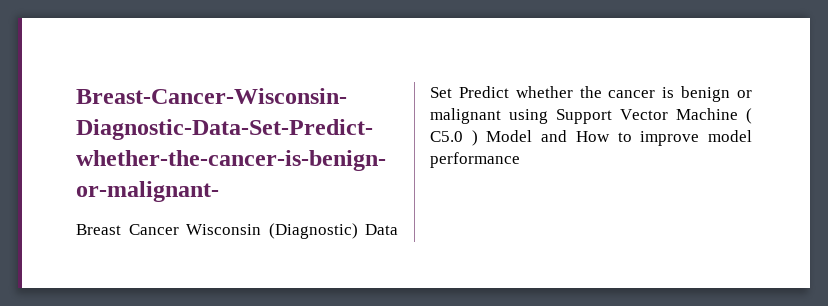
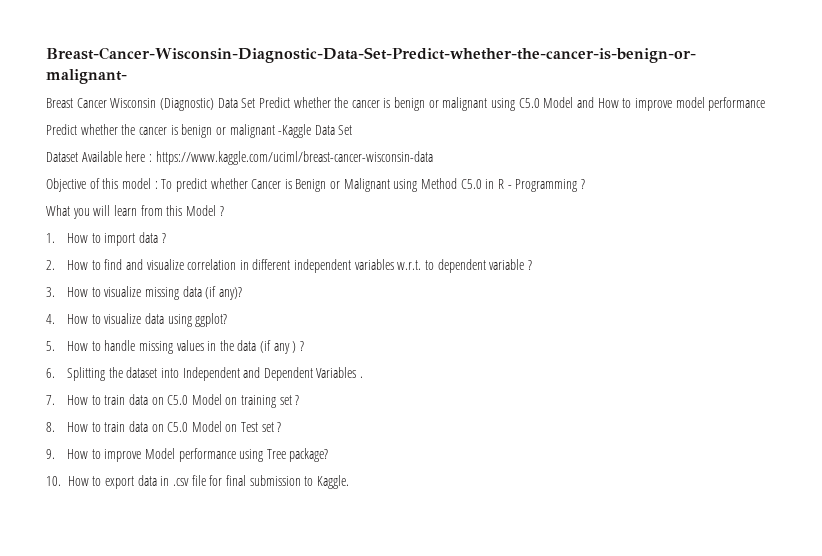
- Breast Cancer Wisconsin (Diagnostic) Data Set Predict whether the cancer is benign or malignant using Support Vector Machine ( C5.0 ) Model and How to improve model performance
+ Breast Cancer Wisconsin (Diagnostic) Data Set Predict whether the cancer is benign or malignant using C5.0 Model and How to improve model performance
+ Predict whether the cancer is benign or malignant -Kaggle Data Set
+ Dataset Available here : https://www.kaggle.com/uciml/breast-cancer-wisconsin-data
+ Objective of this model : To predict whether Cancer is Benign or Malignant using Method C5.0 in R - Programming ?
+ What you will learn from this Model ?
+ 1. How to import data ?
+ 2. How to find and visualize correlation in different independent variables w.r.t. to dependent variable ?
+ 3. How to visualize missing data (if any)?
+ 4. How to visualize data using ggplot?
+ 5. How to handle missing values in the data (if any ) ?
+ 6. Splitting the dataset into Independent and Dependent Variables .
+ 7. How to train data on C5.0 Model on training set ?
+ 8. How to train data on C5.0 Model on Test set ?
+ 9. How to improve Model performance using Tree package?
+ 10. How to export data in .csv file for final submission to Kaggle.

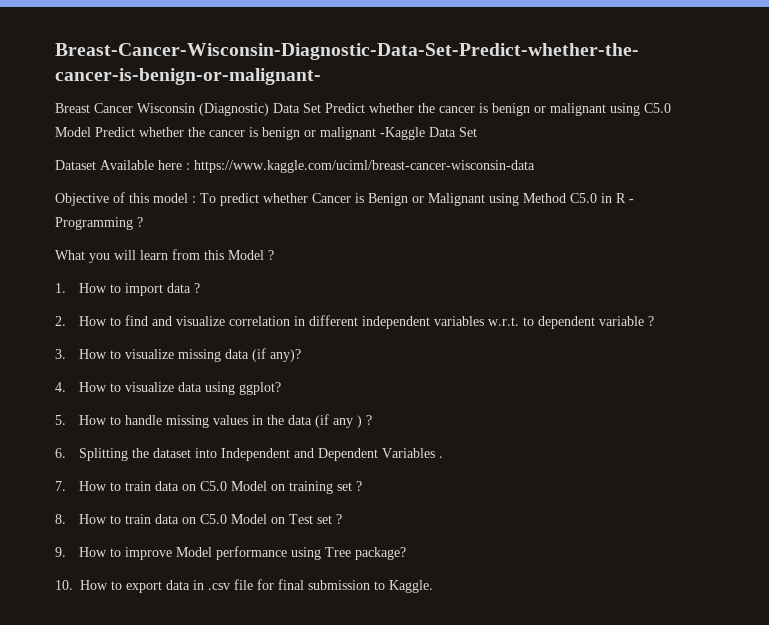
- Breast Cancer Wisconsin (Diagnostic) Data Set Predict whether the cancer is benign or malignant using C5.0 Model and How to improve model performance
- Predict whether the cancer is benign or malignant -Kaggle Data Set
+ Breast Cancer Wisconsin (Diagnostic) Data Set Predict whether the cancer is benign or malignant using C5.0 Model Predict whether the cancer is benign or malignant -Kaggle Data Set

